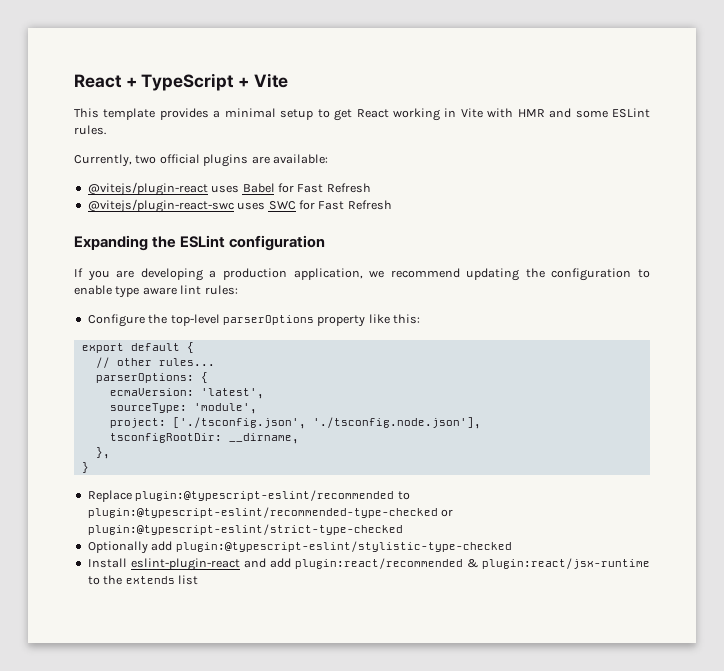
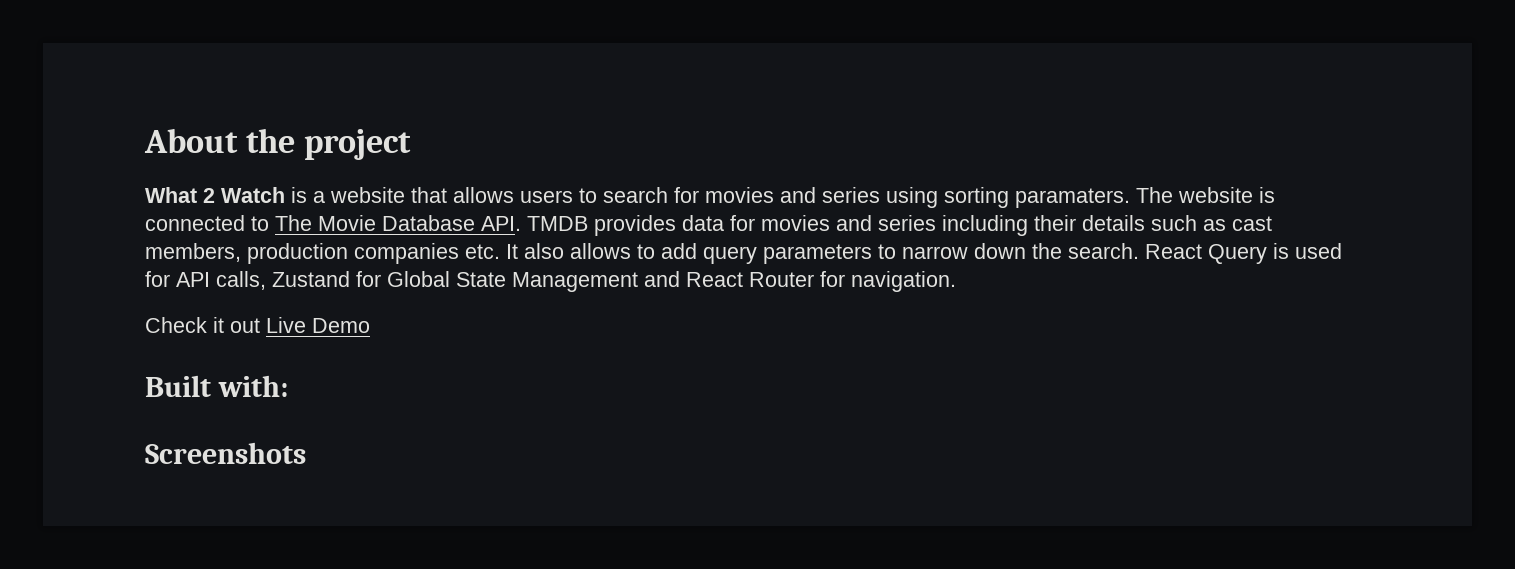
- React + TypeScript + Vite
- This template provides a minimal setup to get React working in Vite with HMR and some ESLint rules.
- Currently, two official plugins are available:
- @vitejs/plugin-react uses Babel for Fast Refresh
- @vitejs/plugin-react-swc uses SWC for Fast Refresh
- Expanding the ESLint configuration
- If you are developing a production application, we recommend updating the configuration to enable type aware lint rules:
- Configure the top-level parserOptions property like this:
- export default {
- // other rules...
- parserOptions: {
- ecmaVersion: 'latest',
- sourceType: 'module',
- project: ['./tsconfig.json', './tsconfig.node.json'],
- tsconfigRootDir: __dirname,
- },
- }
- Replace plugin:@typescript-eslint/recommended to plugin:@typescript-eslint/recommended-type-checked or plugin:@typescript-eslint/strict-type-checked
- Optionally add plugin:@typescript-eslint/stylistic-type-checked
- Install eslint-plugin-react and add plugin:react/recommended & plugin:react/jsx-runtime to the extends list
+ About the project
+ What 2 Watch is a website that allows users to search for movies and series using sorting paramaters. The website is connected to The Movie Database API. TMDB provides data for movies and series including their details such as cast members, production companies etc. It also allows to add query parameters to narrow down the search. React Query is used for API calls, Zustand for Global State Management and React Router for navigation.
+ Check it out Live Demo
+ Built with:
+ Screenshots

